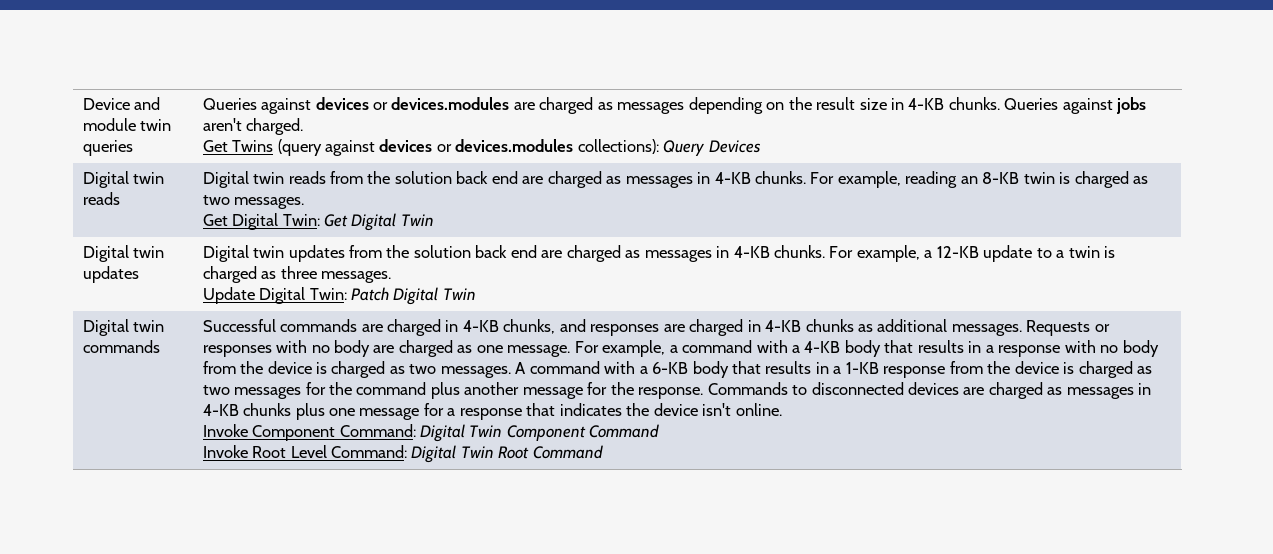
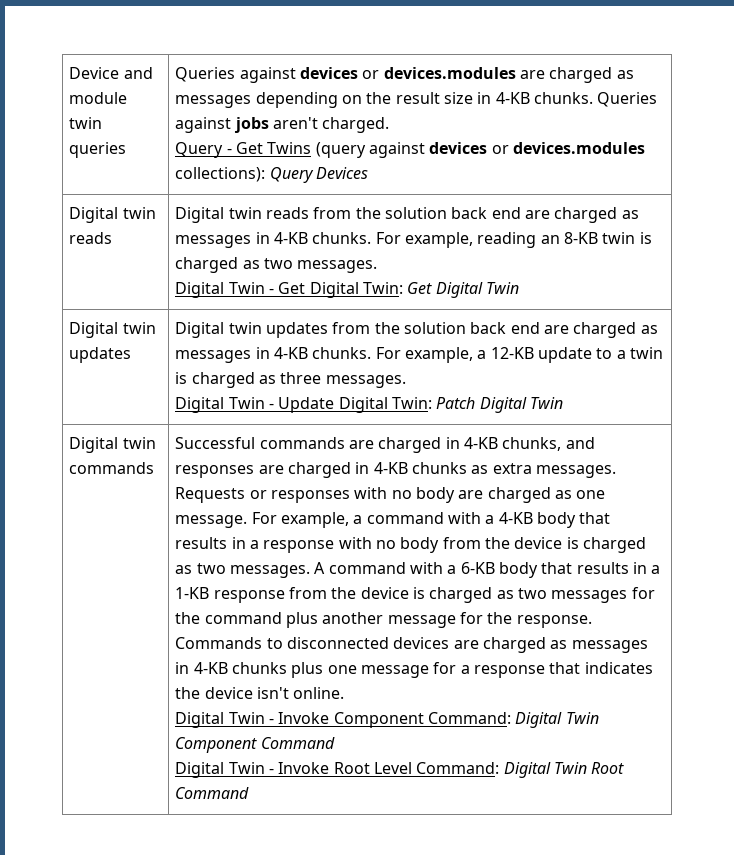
  Device and module twin queries | Queries against devices or devices.modules are charged as messages depending on the result size in 4-KB chunks. Queries against jobs aren't charged.
- Get Twins (query against devices or devices.modules collections): Query Devices
+ Query - Get Twins (query against devices or devices.modules collections): Query Devices
  Digital twin reads | Digital twin reads from the solution back end are charged as messages in 4-KB chunks. For example, reading an 8-KB twin is charged as two messages.
- Get Digital Twin: Get Digital Twin
+ Digital Twin - Get Digital Twin: Get Digital Twin
  Digital twin updates | Digital twin updates from the solution back end are charged as messages in 4-KB chunks. For example, a 12-KB update to a twin is charged as three messages.
- Update Digital Twin: Patch Digital Twin
+ Digital Twin - Update Digital Twin: Patch Digital Twin
- Successful commands are charged in 4-KB chunks, and responses are charged in 4-KB chunks as additional messages.
+ Successful commands are charged in 4-KB chunks, and responses are charged in 4-KB chunks as extra messages.
- Invoke Component Command: Digital Twin Component Command
+ Digital Twin - Invoke Component Command: Digital Twin Component Command
- Invoke Root Level Command: Digital Twin Root Command
+ Digital Twin - Invoke Root Level Command: Digital Twin Root Command

